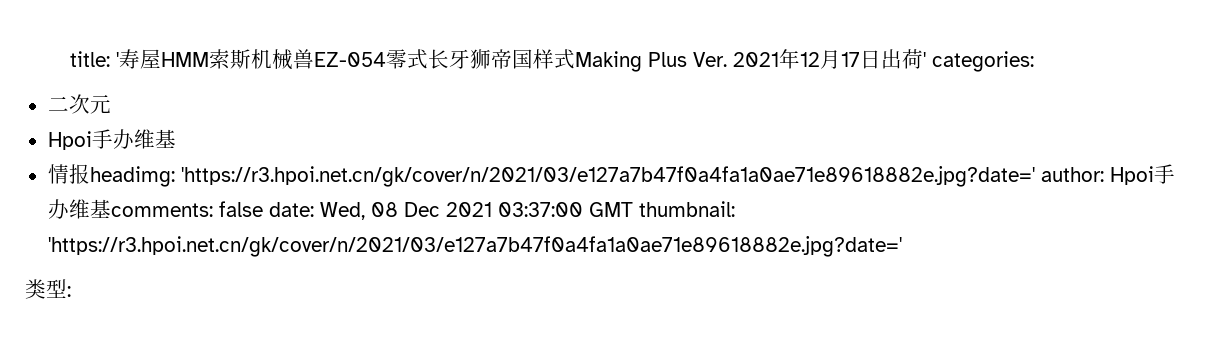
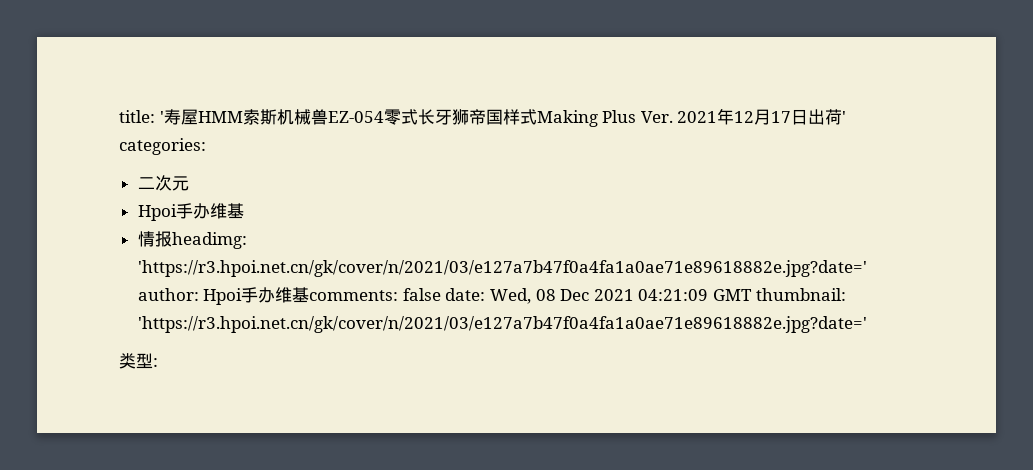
- 情报headimg: 'https://r3.hpoi.net.cn/gk/cover/n/2021/03/e127a7b47f0a4fa1a0ae71e89618882e.jpg?date=' author: Hpoi手办维基comments: false date: Wed, 08 Dec 2021 03:37:00 GMT thumbnail: 'https://r3.hpoi.net.cn/gk/cover/n/2021/03/e127a7b47f0a4fa1a0ae71e89618882e.jpg?date='
+ 情报headimg: 'https://r3.hpoi.net.cn/gk/cover/n/2021/03/e127a7b47f0a4fa1a0ae71e89618882e.jpg?date=' author: Hpoi手办维基comments: false date: Wed, 08 Dec 2021 04:21:09 GMT thumbnail: 'https://r3.hpoi.net.cn/gk/cover/n/2021/03/e127a7b47f0a4fa1a0ae71e89618882e.jpg?date='

